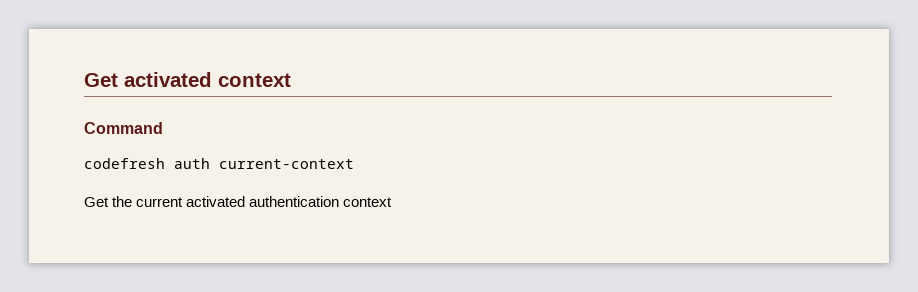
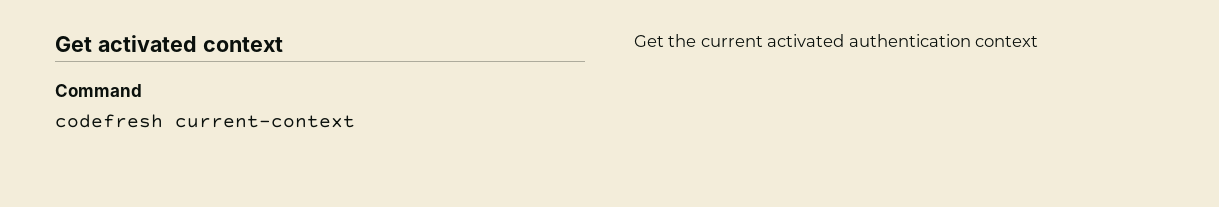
- codefresh auth current-context
+ codefresh current-context

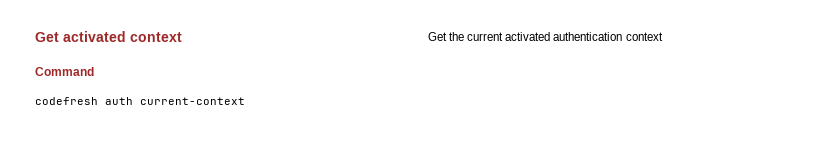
- codefresh current-context
+ codefresh auth current-context

